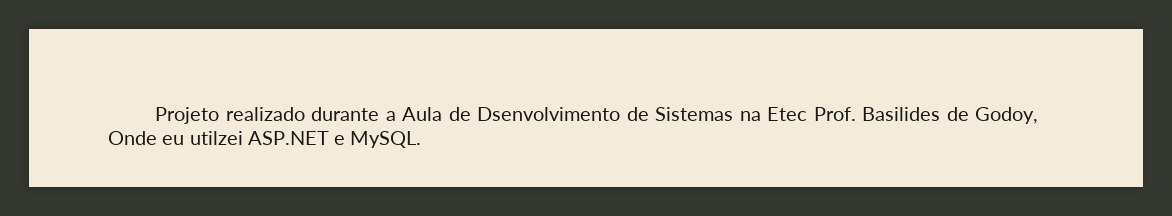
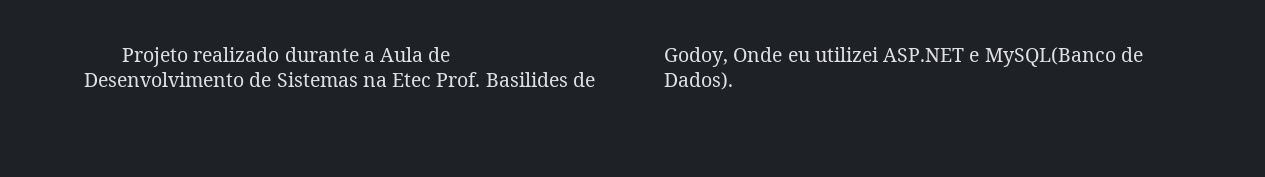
- Projeto realizado durante a Aula de Dsenvolvimento de Sistemas na Etec Prof. Basilides de Godoy, Onde eu utilzei ASP.NET e MySQL.
+ Projeto realizado durante a Aula de Desenvolvimento de Sistemas na Etec Prof. Basilides de Godoy, Onde eu utilizei ASP.NET e MySQL(Banco de Dados).

